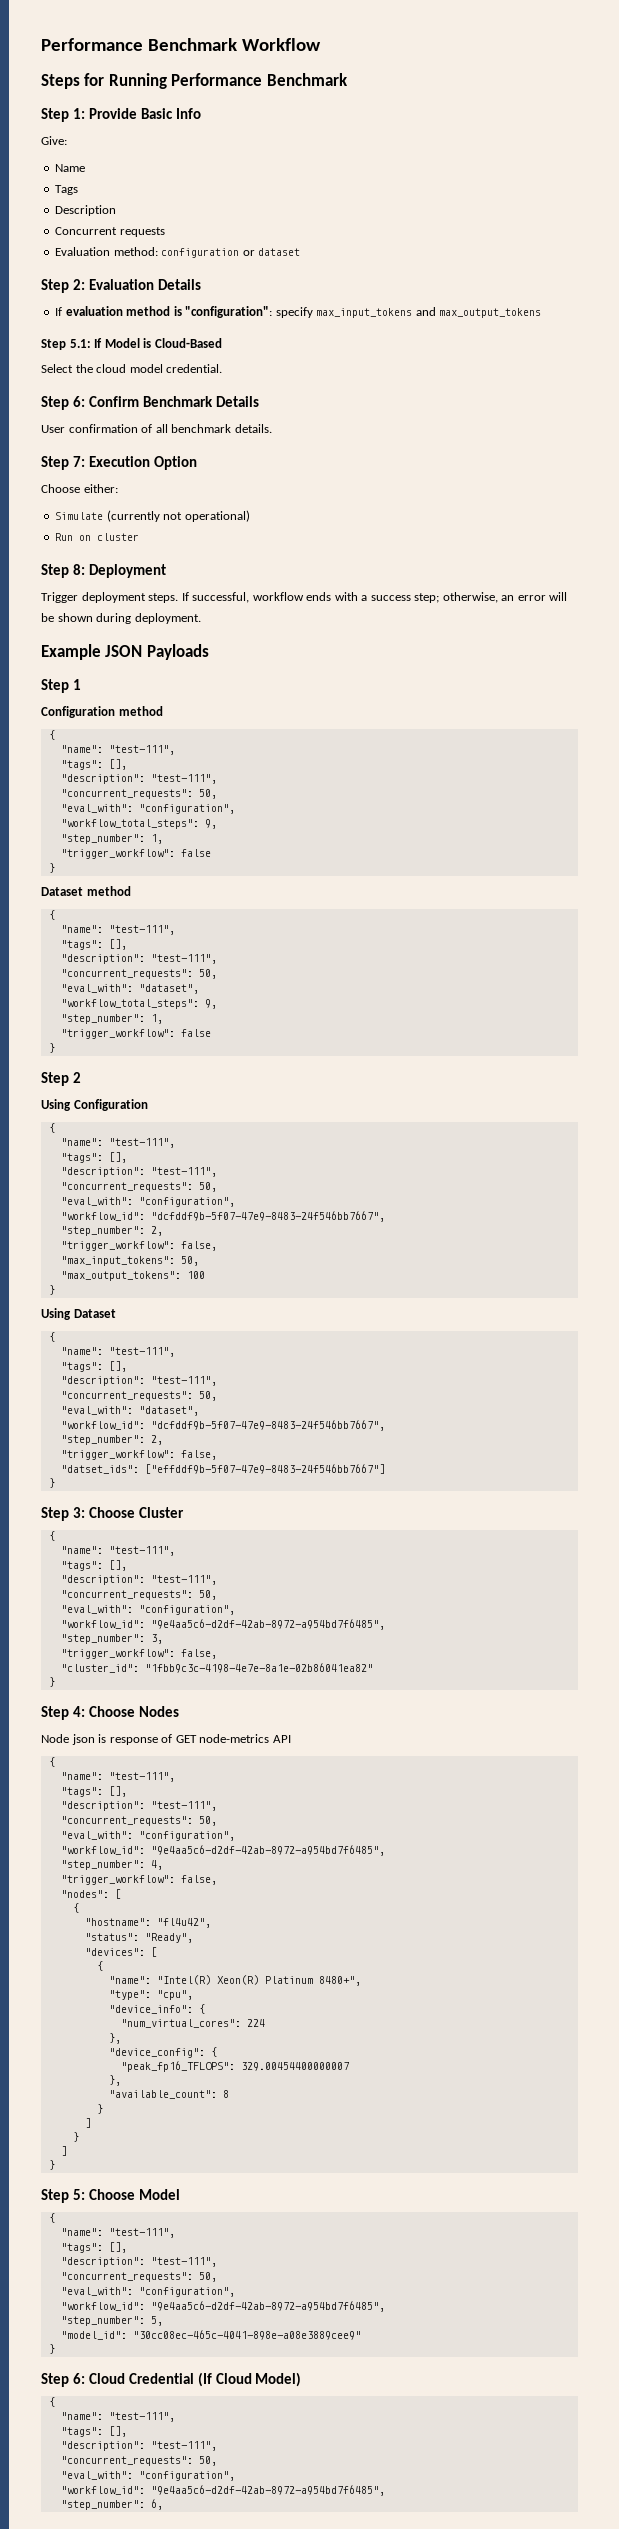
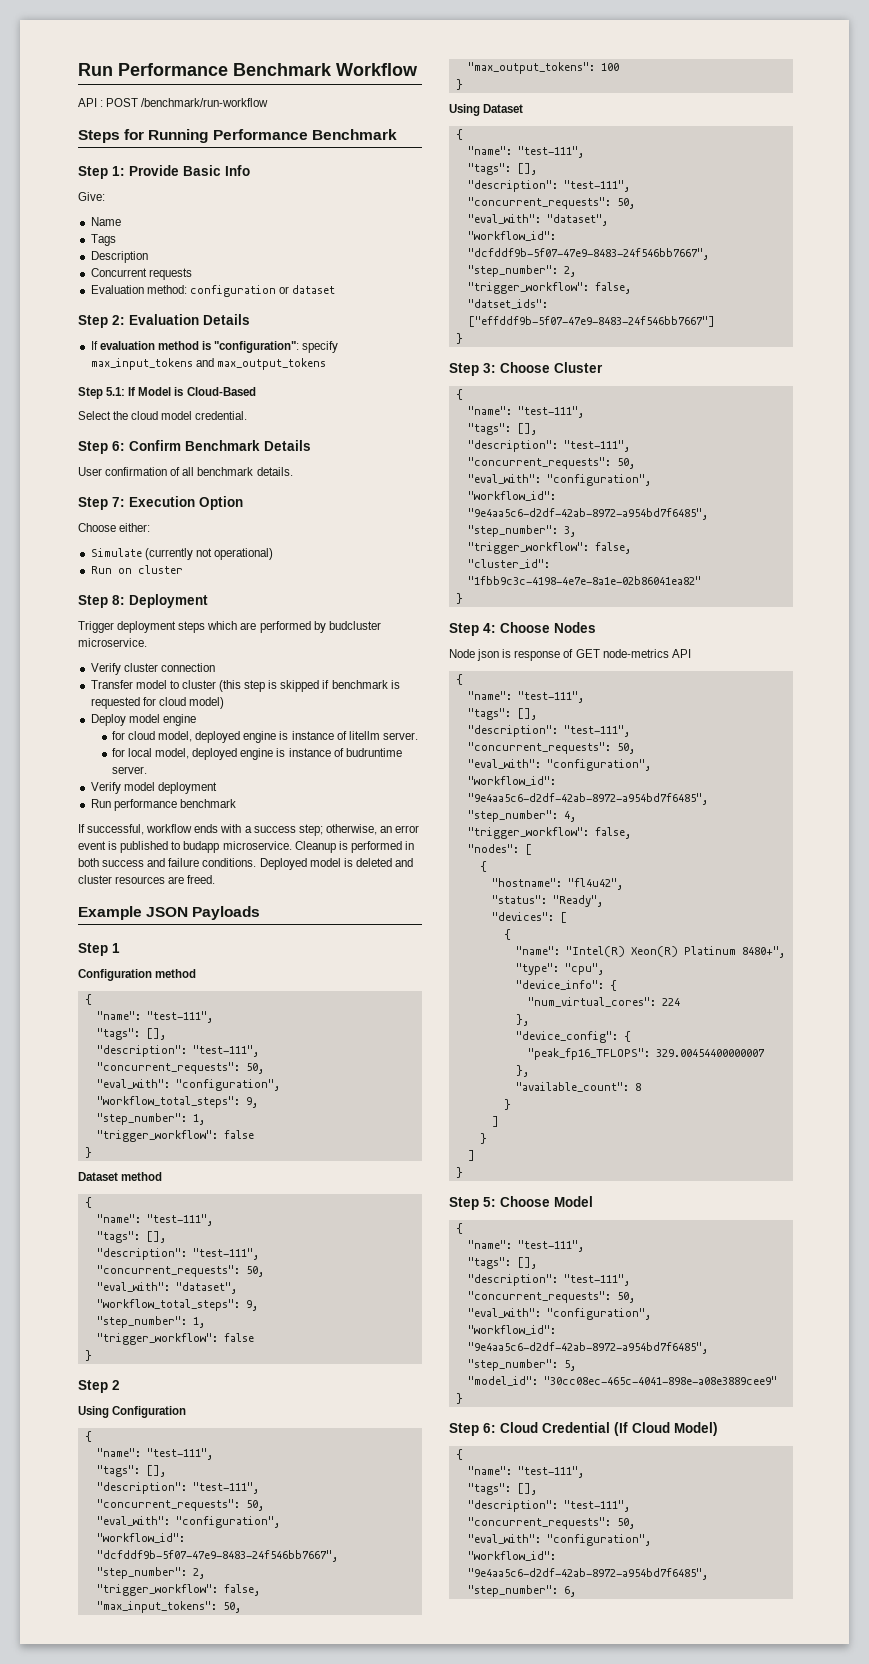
- Performance Benchmark Workflow
+ Run Performance Benchmark Workflow
+ API : POST /benchmark/run-workflow
- Trigger deployment steps. If successful, workflow ends with a success step; otherwise, an error will be shown during deployment.
+ Trigger deployment steps which are performed by budcluster microservice.
+ Verify cluster connection
+ Transfer model to cluster (this step is skipped if benchmark is requested for cloud model)
+ Deploy model engine
+ for cloud model, deployed engine is instance of litellm server.
+ for local model, deployed engine is instance of budruntime server.
+ Verify model deployment
+ Run performance benchmark
+ If successful, workflow ends with a success step; otherwise, an error event is published to budapp microservice. Cleanup is performed in both success and failure conditions. Deployed model is deleted and cluster resources are freed.

